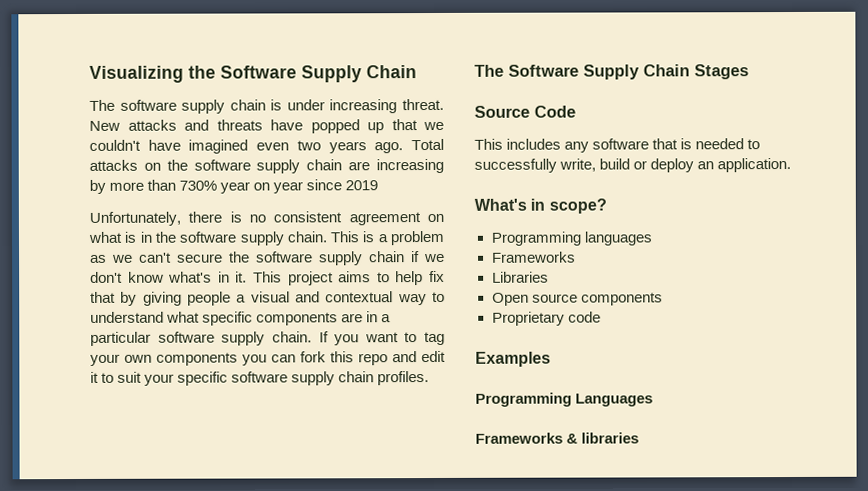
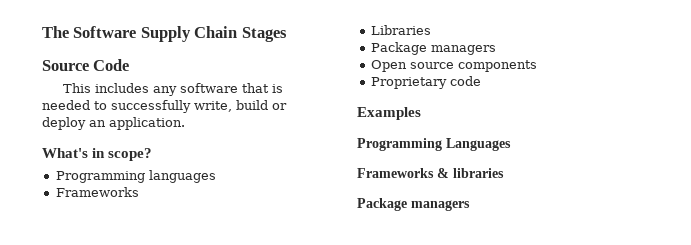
- Visualizing the Software Supply Chain
- The software supply chain is under increasing threat. New attacks and threats have popped up that we couldn't have imagined even two years ago. Total attacks on the software supply chain are increasing by more than 730% year on year since 2019
- Unfortunately, there is no consistent agreement on what is in the software supply chain. This is a problem as we can't secure the software supply chain if we don't know what's in it. This project aims to help fix that by giving people a visual and contextual way to understand what specific components are in a particular software supply chain. If you want to tag your own components you can fork this repo and edit it to suit your specific software supply chain profiles.
  Libraries
+ Package managers
  Frameworks & libraries
+ Package managers

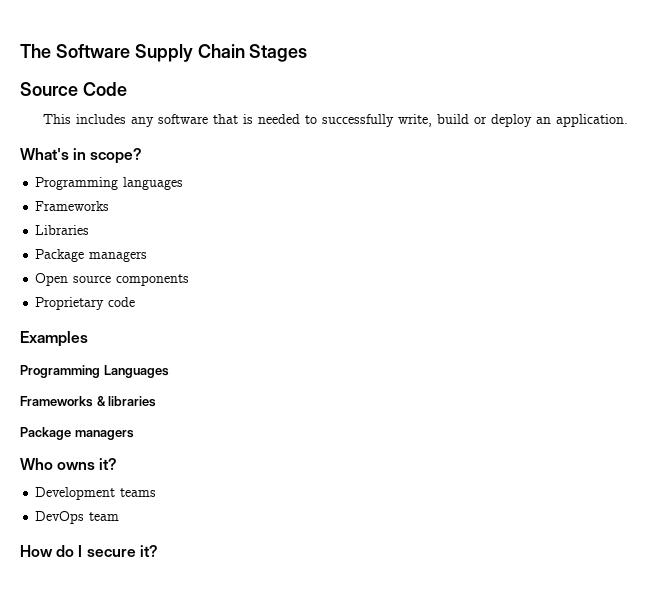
+ Who owns it?
+ Development teams
+ DevOps team
+ How do I secure it?

